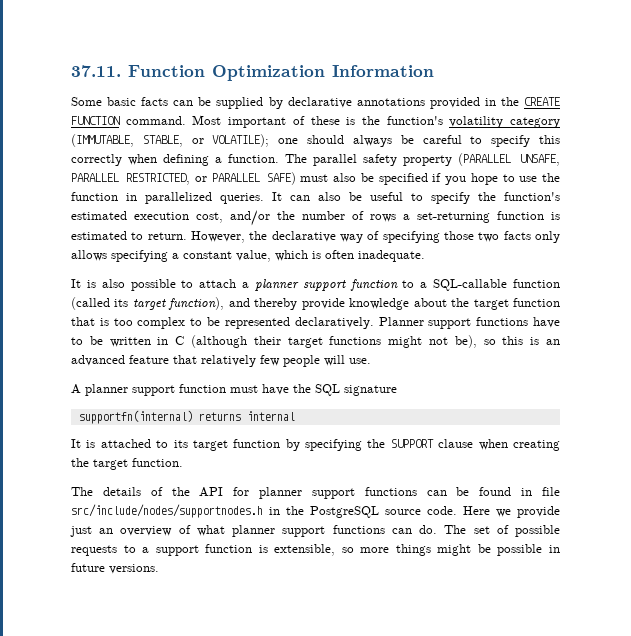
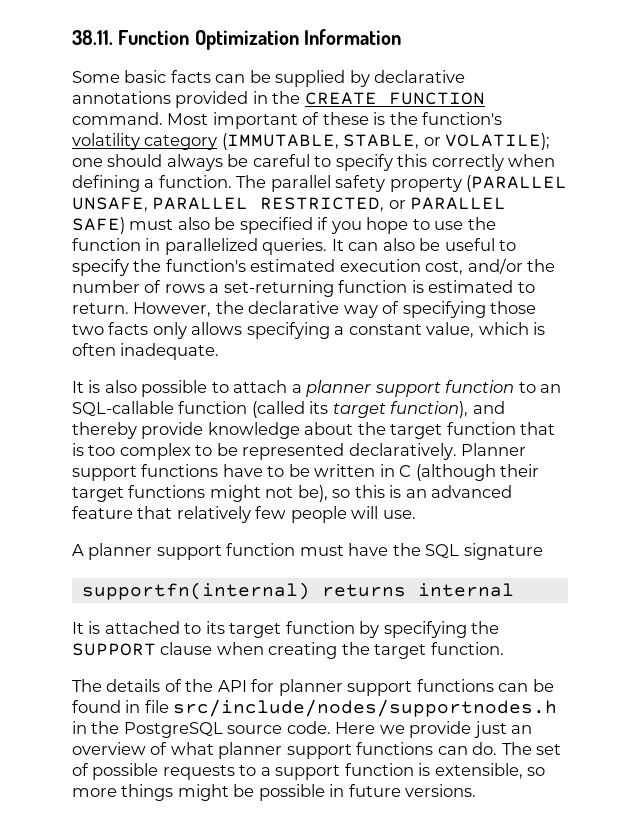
- 37.11. Function Optimization Information
+ 38.11. Function Optimization Information
- It is also possible to attach a planner support function to a SQL-callable function (called its target function), and thereby provide knowledge about the target function that is too complex to be represented declaratively.
+ It is also possible to attach a planner support function to an SQL-callable function (called its target function), and thereby provide knowledge about the target function that is too complex to be represented declaratively.

